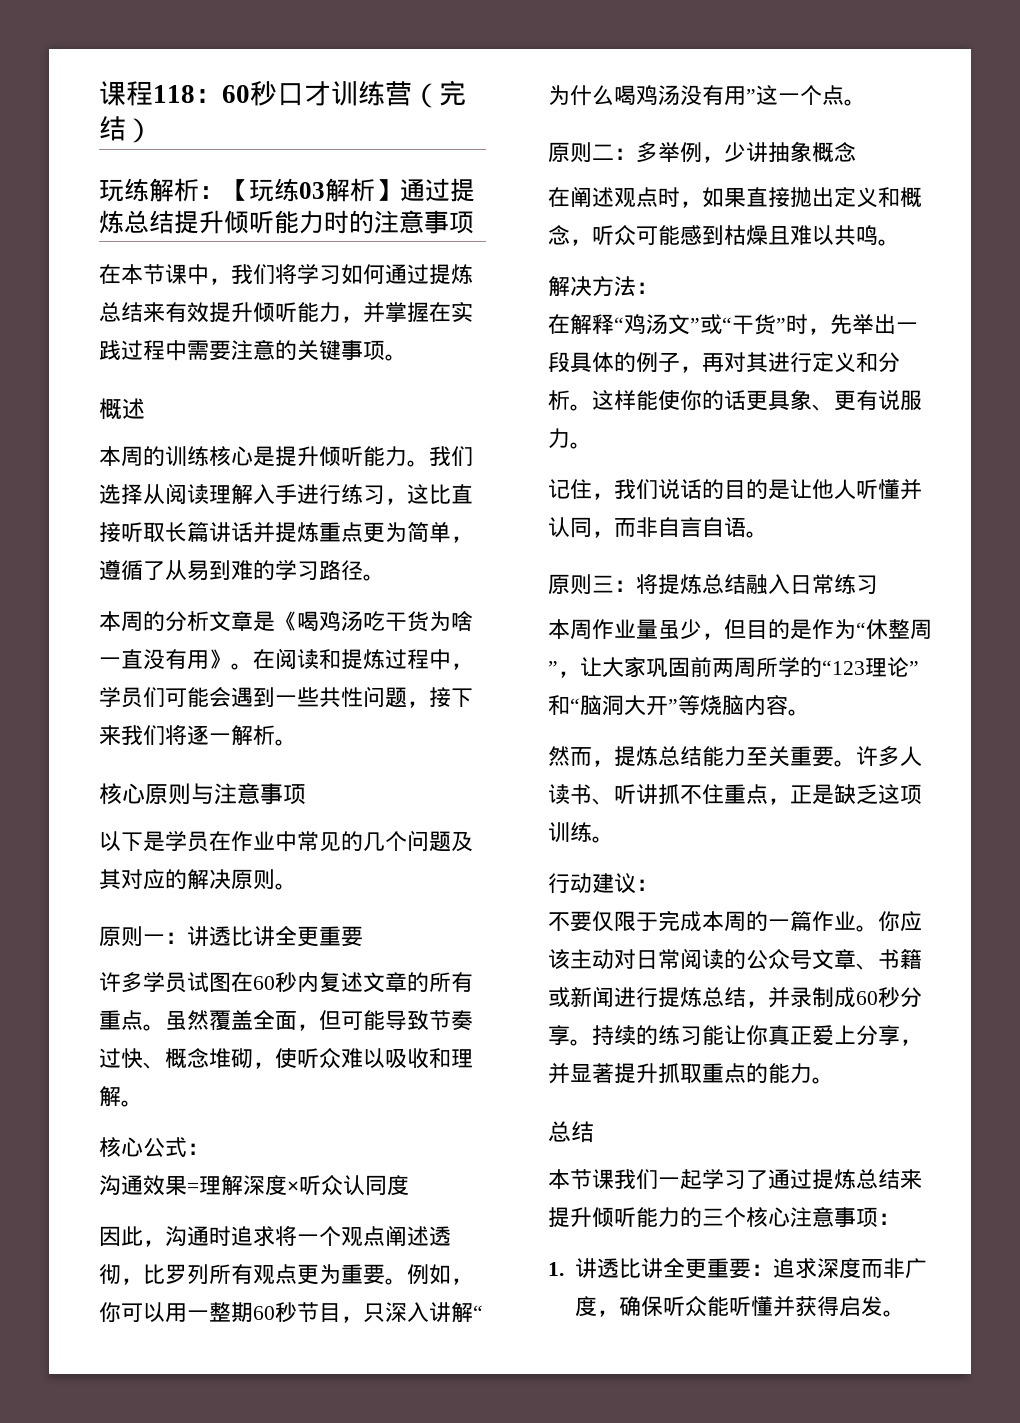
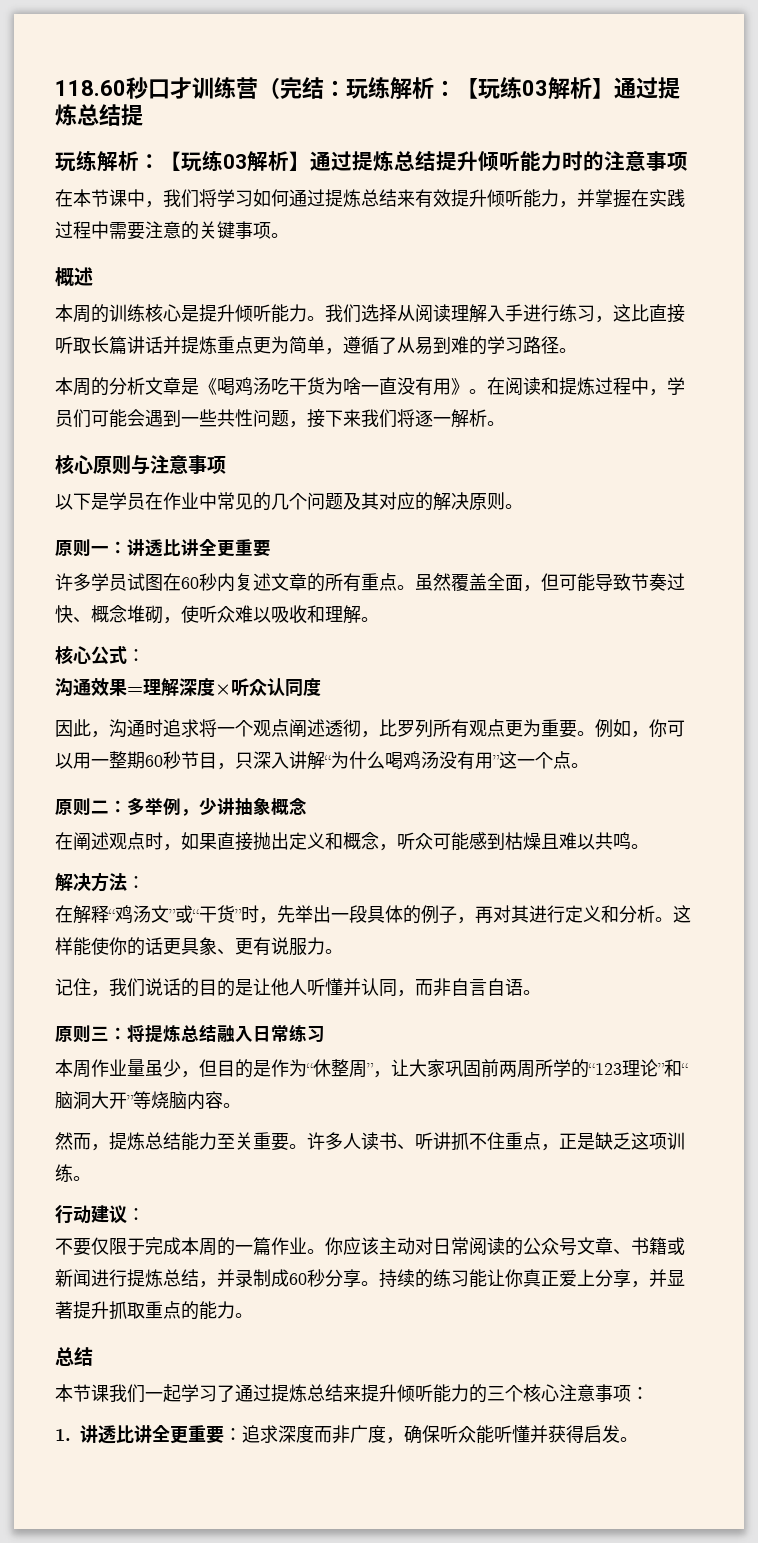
- 课程118：60秒口才训练营（完结）
+ 118.60秒口才训练营（完结：玩练解析：【玩练03解析】通过提炼总结提

